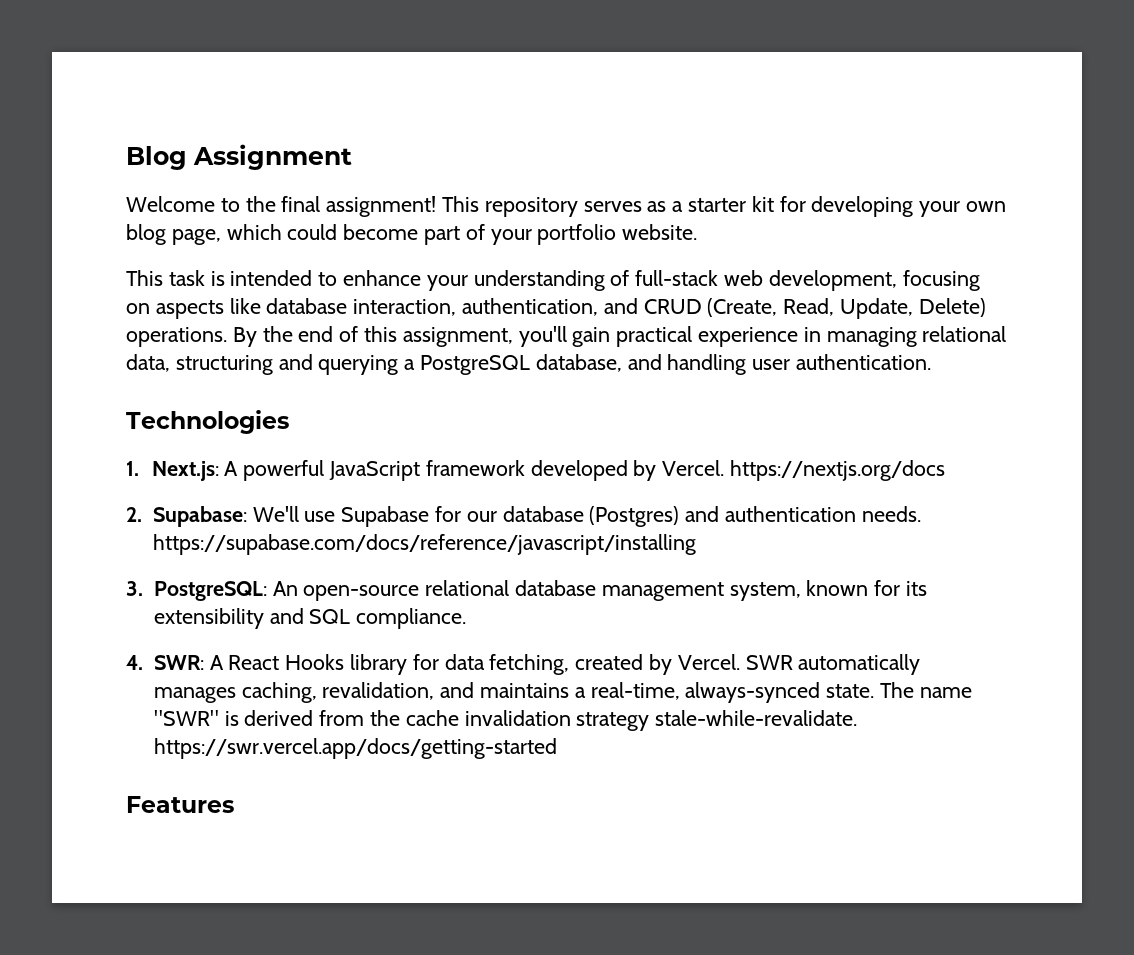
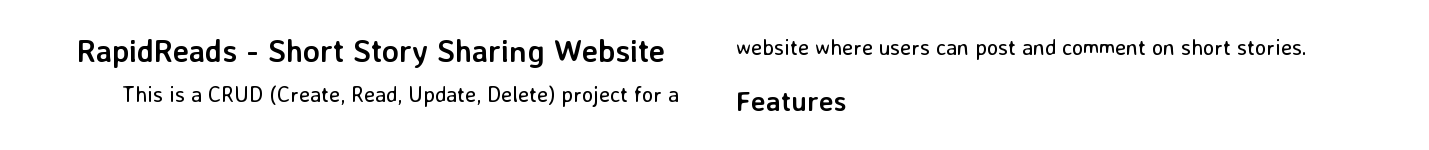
- Blog Assignment
- Welcome to the final assignment! This repository serves as a starter kit for developing your own blog page, which could become part of your portfolio website.
- This task is intended to enhance your understanding of full-stack web development, focusing on aspects like database interaction, authentication, and CRUD (Create, Read, Update, Delete) operations. By the end of this assignment, you'll gain practical experience in managing relational data, structuring and querying a PostgreSQL database, and handling user authentication.
- Technologies
- 1. Next.js: A powerful JavaScript framework developed by Vercel. https://nextjs.org/docs
- 2. Supabase: We'll use Supabase for our database (Postgres) and authentication needs. https://supabase.com/docs/reference/javascript/installing
- 3. PostgreSQL: An open-source relational database management system, known for its extensibility and SQL compliance.
- 4. SWR: A React Hooks library for data fetching, created by Vercel. SWR automatically manages caching, revalidation, and maintains a real-time, always-synced state. The name "SWR" is derived from the cache invalidation strategy stale-while-revalidate. https://swr.vercel.app/docs/getting-started
+ RapidReads - Short Story Sharing Website
+ This is a CRUD (Create, Read, Update, Delete) project for a website where users can post and comment on short stories.

